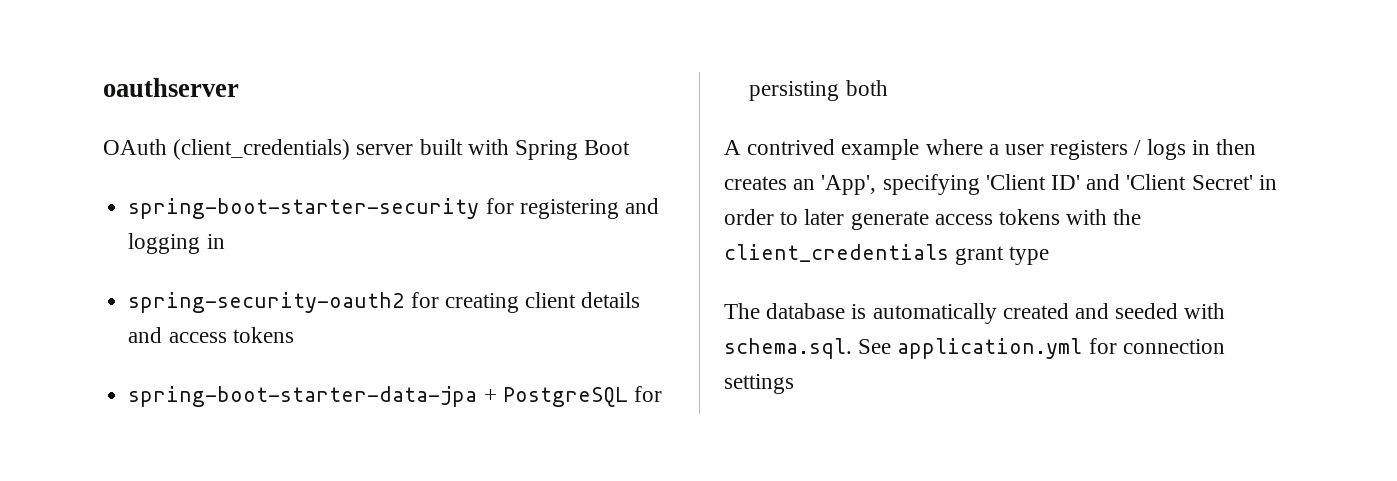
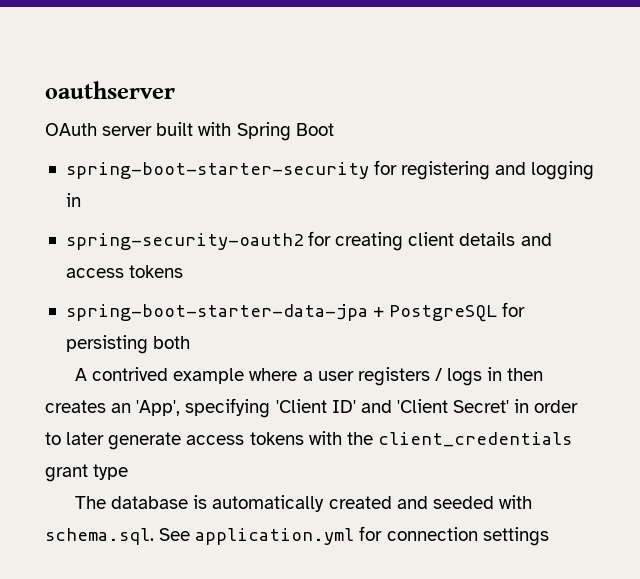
- OAuth (client_credentials) server built with Spring Boot
+ OAuth server built with Spring Boot

